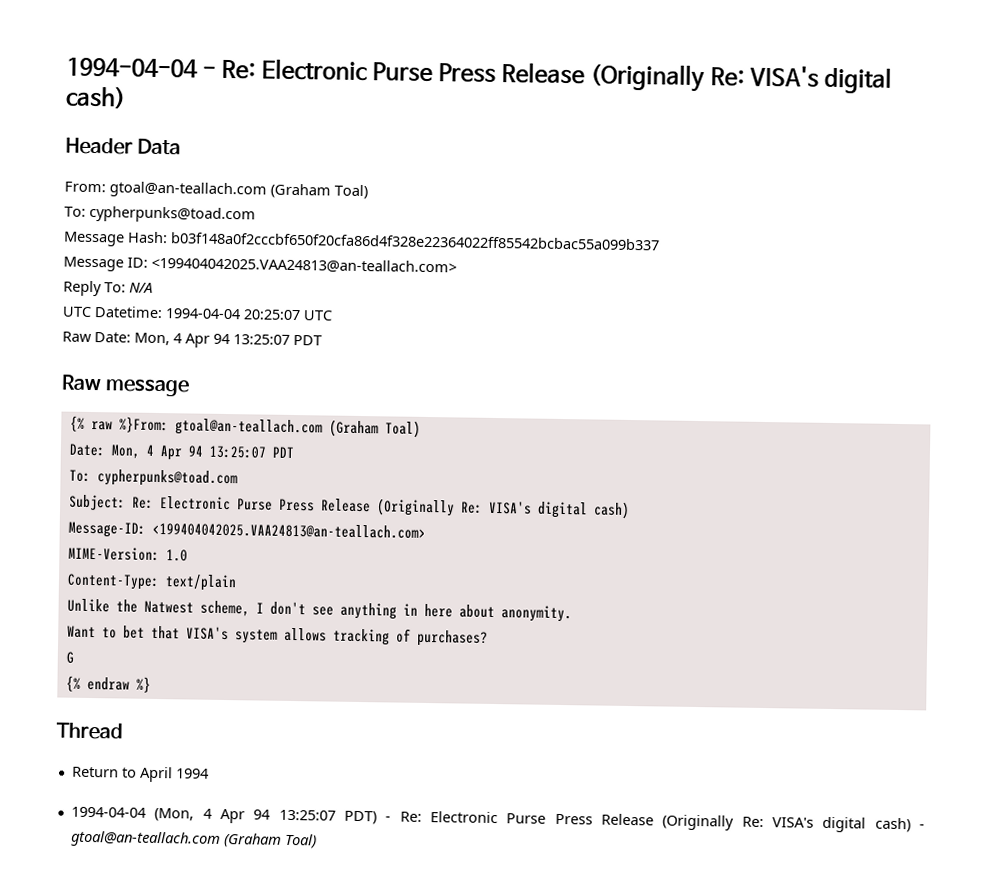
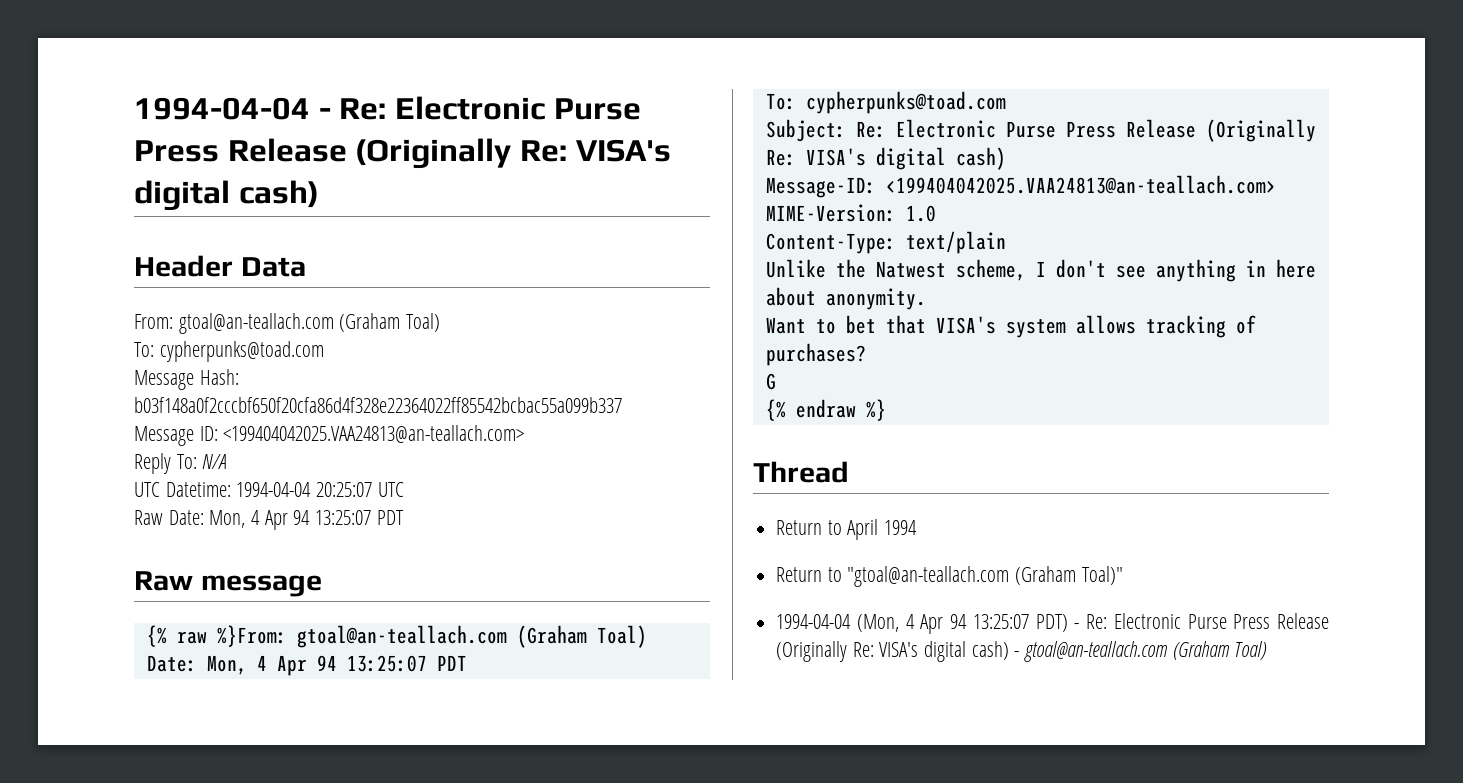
+ Return to "gtoal@an-teallach.com (Graham Toal)"

